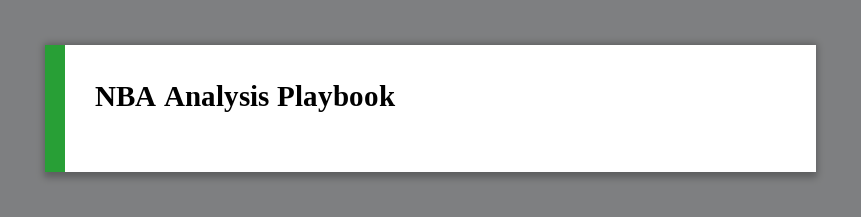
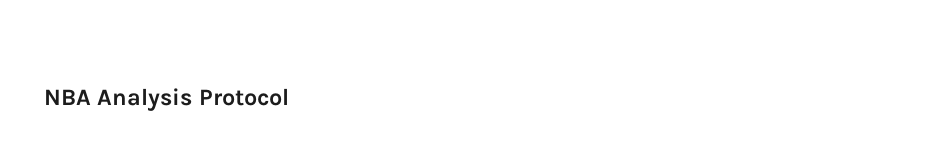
- NBA Analysis Playbook
+ NBA Analysis Protocol

